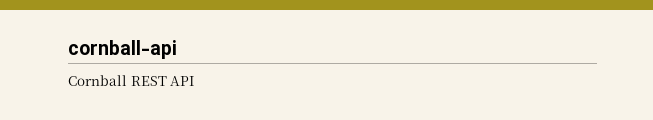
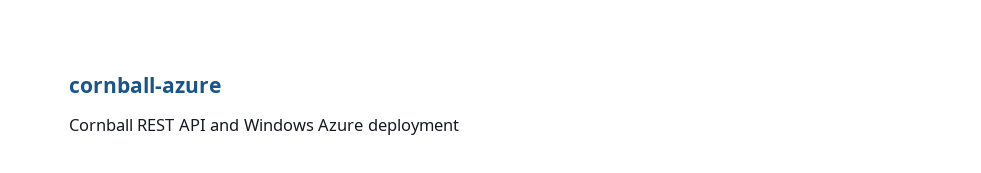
- cornball-api
+ cornball-azure
- Cornball REST API
+ Cornball REST API and Windows Azure deployment

